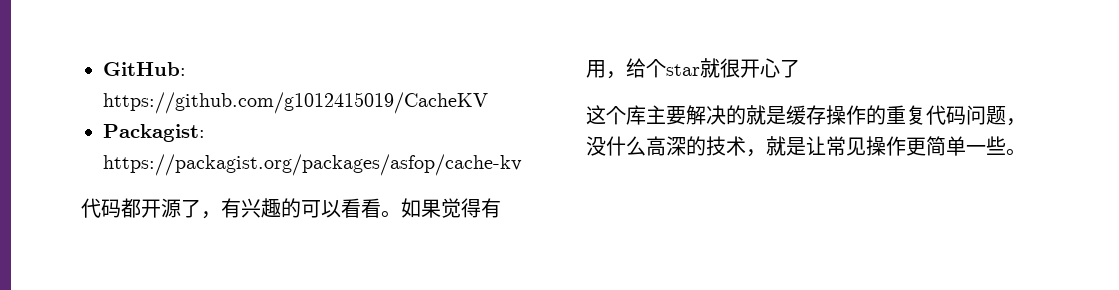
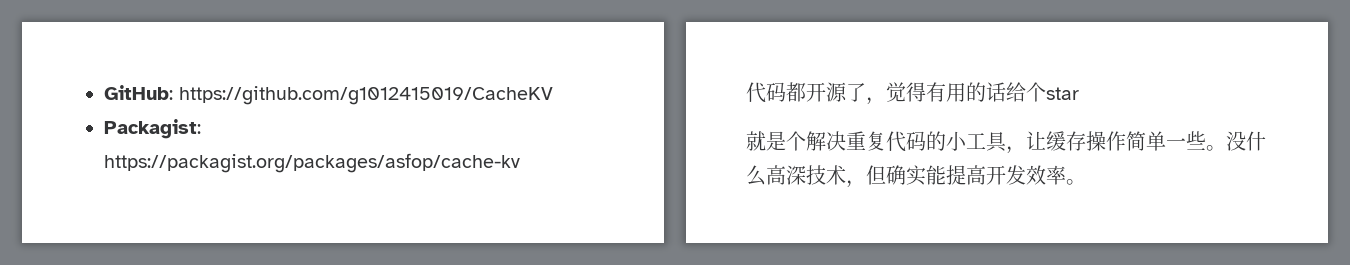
- 代码都开源了，有兴趣的可以看看。如果觉得有用，给个star就很开心了
- 这个库主要解决的就是缓存操作的重复代码问题，没什么高深的技术，就是让常见操作更简单一些。
+ 代码都开源了，觉得有用的话给个star
+ 就是个解决重复代码的小工具，让缓存操作简单一些。没什么高深技术，但确实能提高开发效率。

